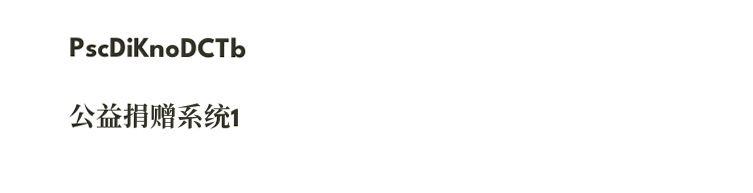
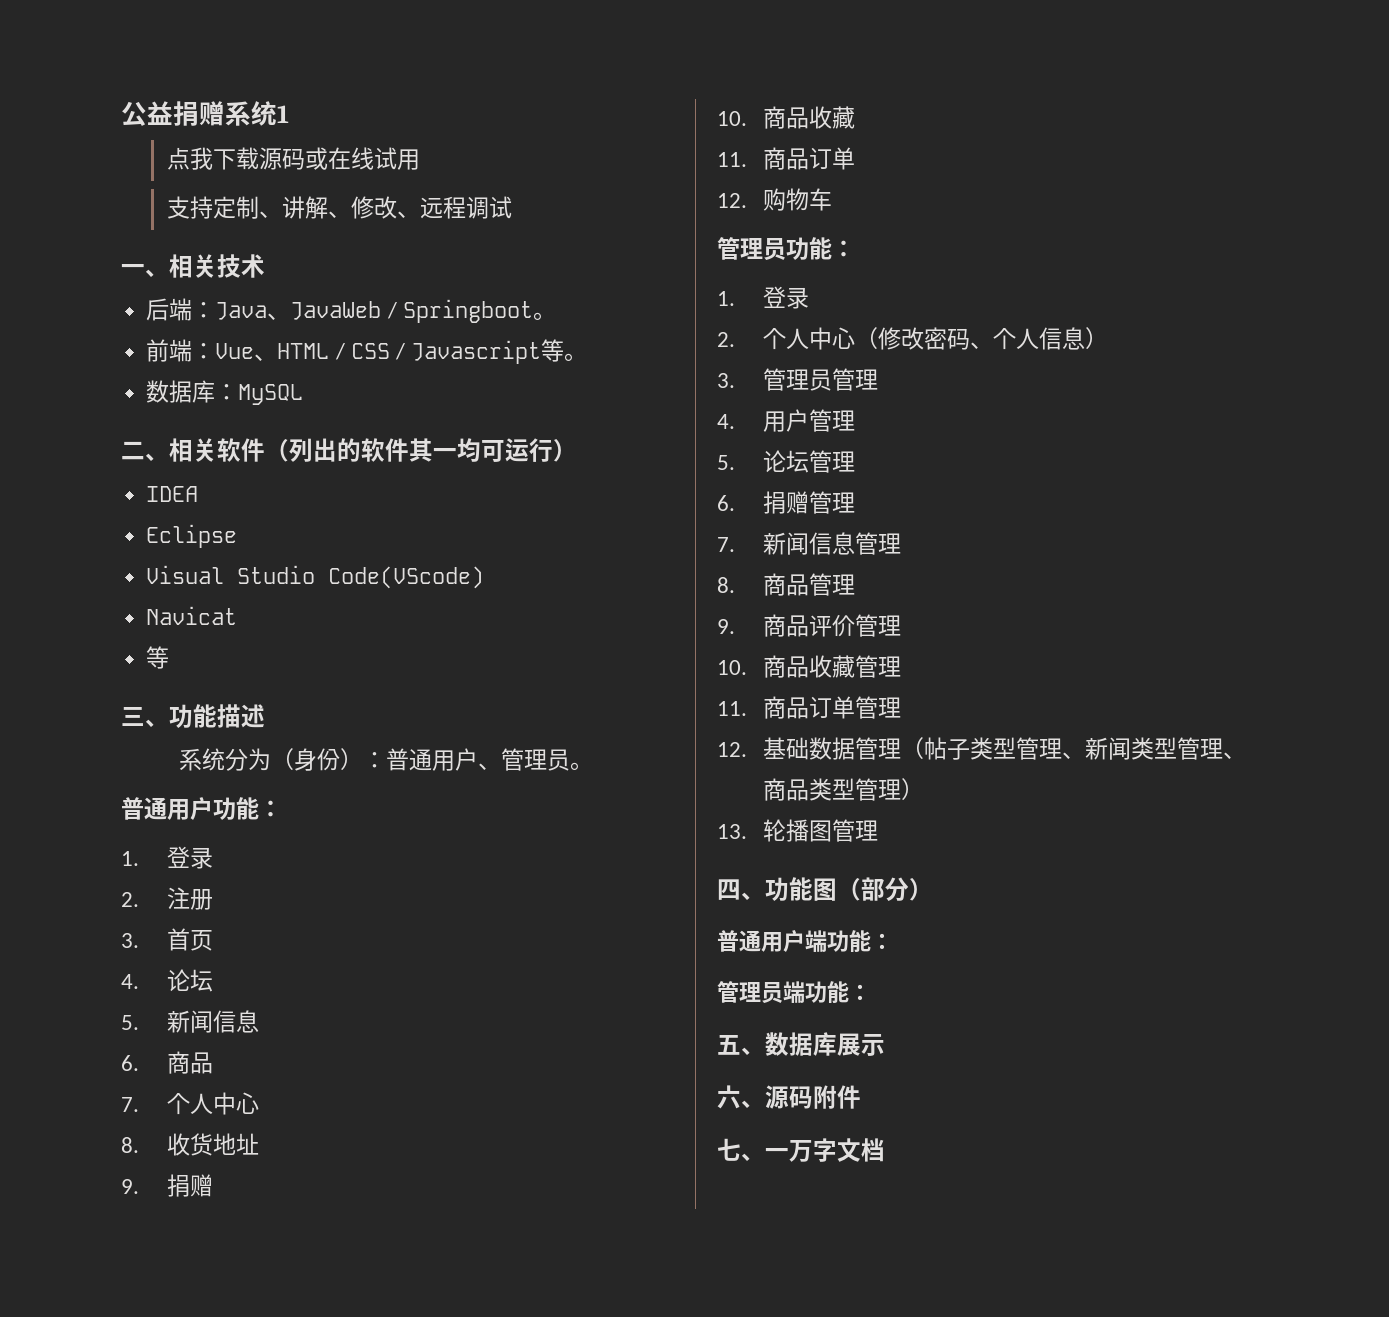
- PscDiKnoDCTb
+ 点我下载源码或在线试用
+ 支持定制、讲解、修改、远程调试
+ 一、相关技术
+ 后端：Java、JavaWeb / Springboot。
+ 前端：Vue、HTML / CSS / Javascript等。
+ 数据库：MySQL
+ 二、相关软件（列出的软件其一均可运行）
+ IDEA
+ Eclipse
+ Visual Studio Code(VScode)
+ Navicat
+ 等
+ 三、功能描述
+ 系统分为（身份）：普通用户、管理员。
+ 普通用户功能：
+ 1.登录
+ 2.注册
+ 3.首页
+ 4.论坛
+ 5.新闻信息
+ 6.商品
+ 7.个人中心
+ 8.收货地址
+ 9.捐赠
+ 10.商品收藏
+ 11.商品订单
+ 12.购物车
+ 管理员功能：
+ 1.登录
+ 2.个人中心（修改密码、个人信息）
+ 3.管理员管理
+ 4.用户管理
+ 5.论坛管理
+ 6.捐赠管理
+ 7.新闻信息管理
+ 8.商品管理
+ 9.商品评价管理
+ 10.商品收藏管理
+ 11.商品订单管理
+ 12.基础数据管理（帖子类型管理、新闻类型管理、商品类型管理）
+ 13.轮播图管理
+ 四、功能图（部分）
+ 普通用户端功能：
+ 管理员端功能：
+ 五、数据库展示
+ 六、源码附件
+ 七、一万字文档

